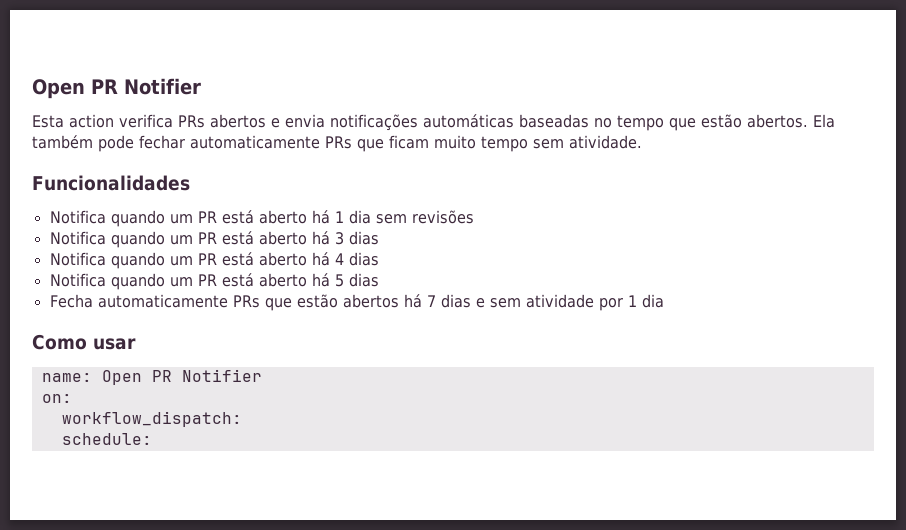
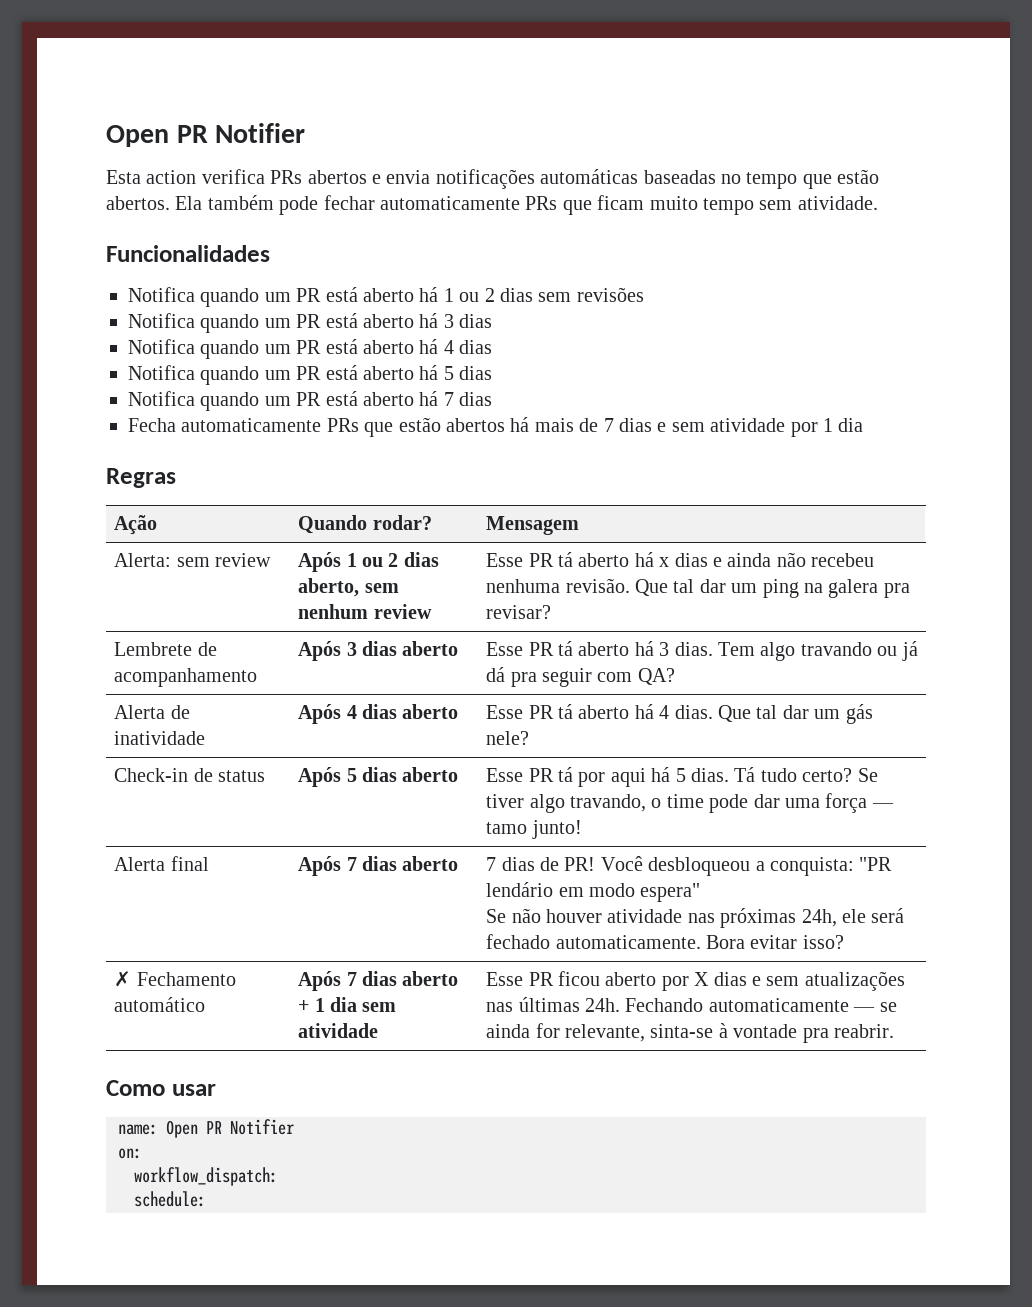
- Notifica quando um PR está aberto há 1 dia sem revisões
+ Notifica quando um PR está aberto há 1 ou 2 dias sem revisões
+ Notifica quando um PR está aberto há 7 dias
- Fecha automaticamente PRs que estão abertos há 7 dias e sem atividade por 1 dia
+ Fecha automaticamente PRs que estão abertos há mais de 7 dias e sem atividade por 1 dia
+ Regras
+ Ação | Quando rodar? | Mensagem
+ Alerta: sem review | Após 1 ou 2 dias aberto, sem nenhum review | Esse PR tá aberto há x dias e ainda não recebeu nenhuma revisão. Que tal dar um ping na galera pra revisar?
+ Lembrete de acompanhamento | Após 3 dias aberto | Esse PR tá aberto há 3 dias. Tem algo travando ou já dá pra seguir com QA?
+ Alerta de inatividade | Após 4 dias aberto | Esse PR tá aberto há 4 dias. Que tal dar um gás nele?
+ Check-in de status | Após 5 dias aberto | Esse PR tá por aqui há 5 dias. Tá tudo certo? Se tiver algo travando, o time pode dar uma força — tamo junto!
+ Alerta final | Após 7 dias aberto | 7 dias de PR! Você desbloqueou a conquista: "PR lendário em modo espera"
+ Se não houver atividade nas próximas 24h, ele será fechado automaticamente. Bora evitar isso?
+ ✗ Fechamento automático | Após 7 dias aberto + 1 dia sem atividade | Esse PR ficou aberto por X dias e sem atualizações nas últimas 24h. Fechando automaticamente — se ainda for relevante, sinta-se à vontade pra reabrir.

